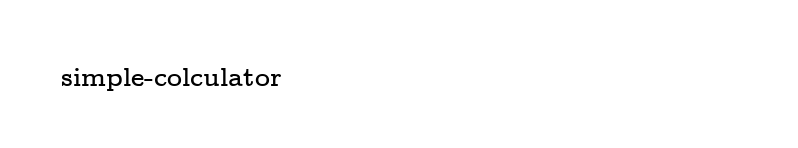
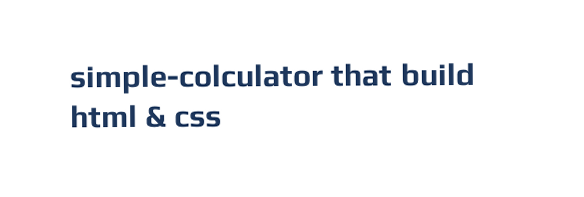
- simple-colculator
+ simple-colculator that build html & css

